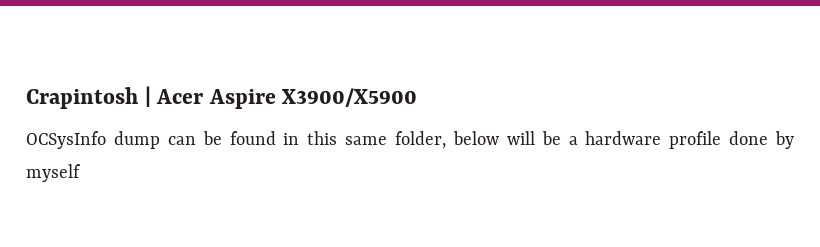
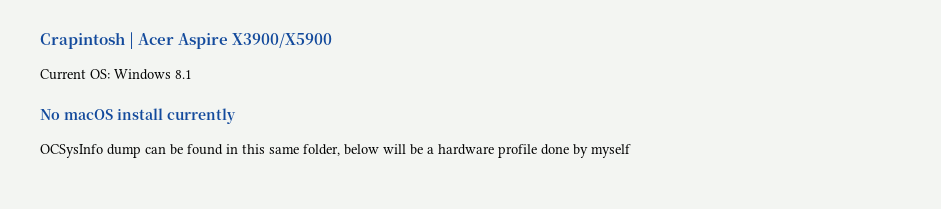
+ Current OS: Windows 8.1
+ No macOS install currently

